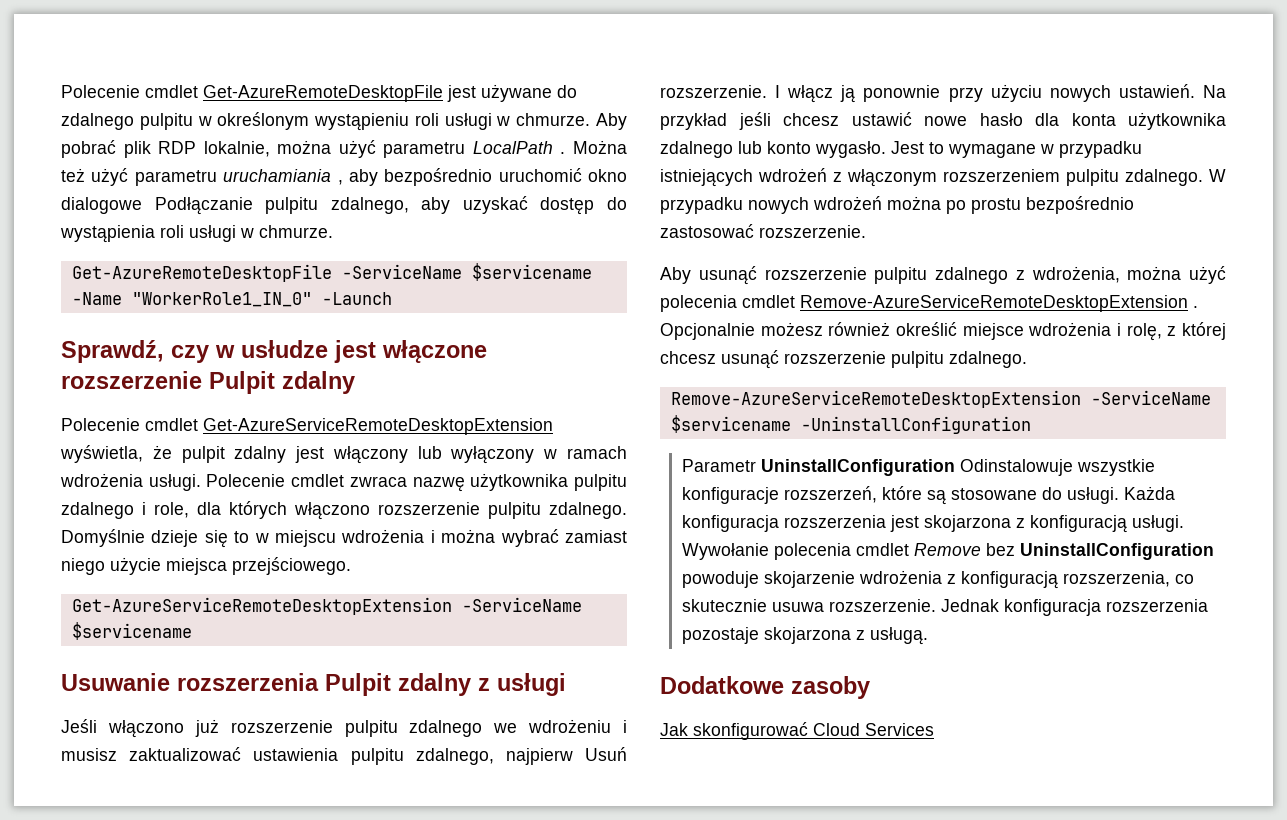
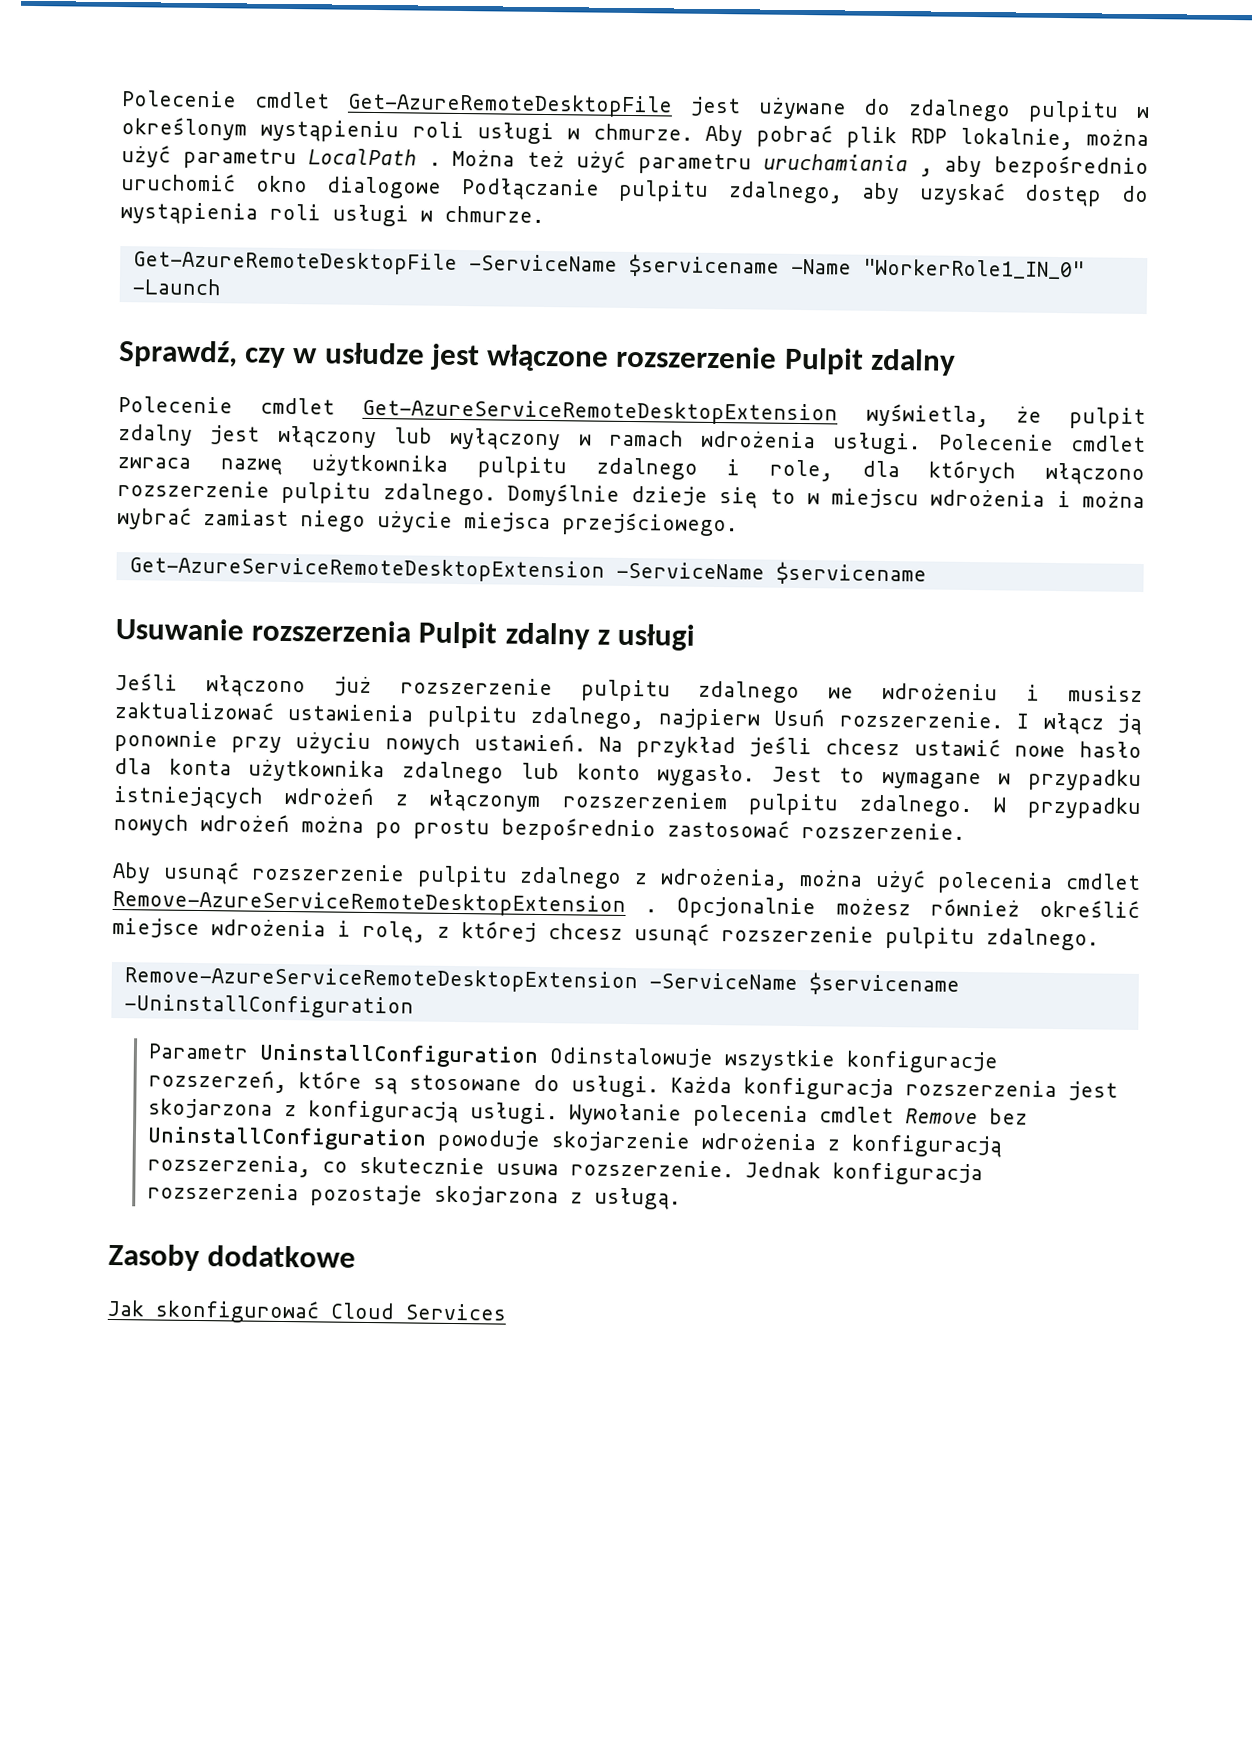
- Dodatkowe zasoby
+ Zasoby dodatkowe

